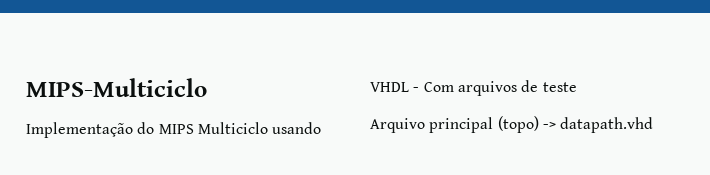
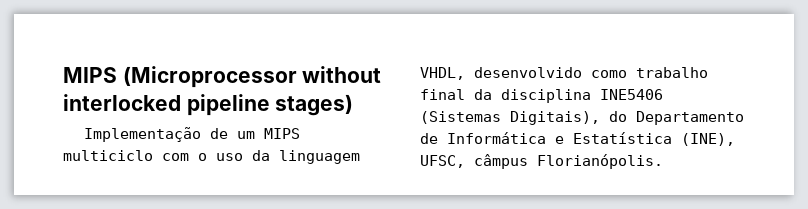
- MIPS-Multiciclo
- Implementação do MIPS Multiciclo usando VHDL - Com arquivos de teste
- Arquivo principal (topo) -> datapath.vhd
+ MIPS (Microprocessor without interlocked pipeline stages)
+ Implementação de um MIPS multiciclo com o uso da linguagem VHDL, desenvolvido como trabalho final da disciplina INE5406 (Sistemas Digitais), do Departamento de Informática e Estatística (INE), UFSC, câmpus Florianópolis.

